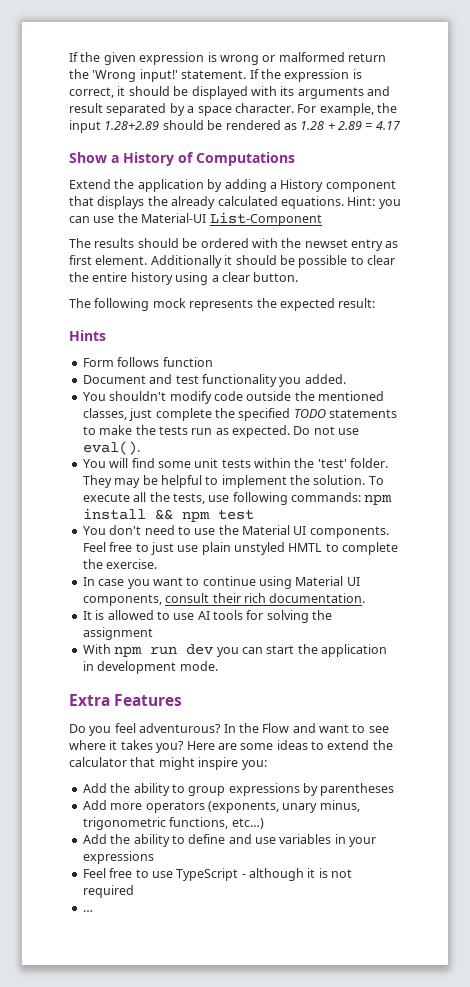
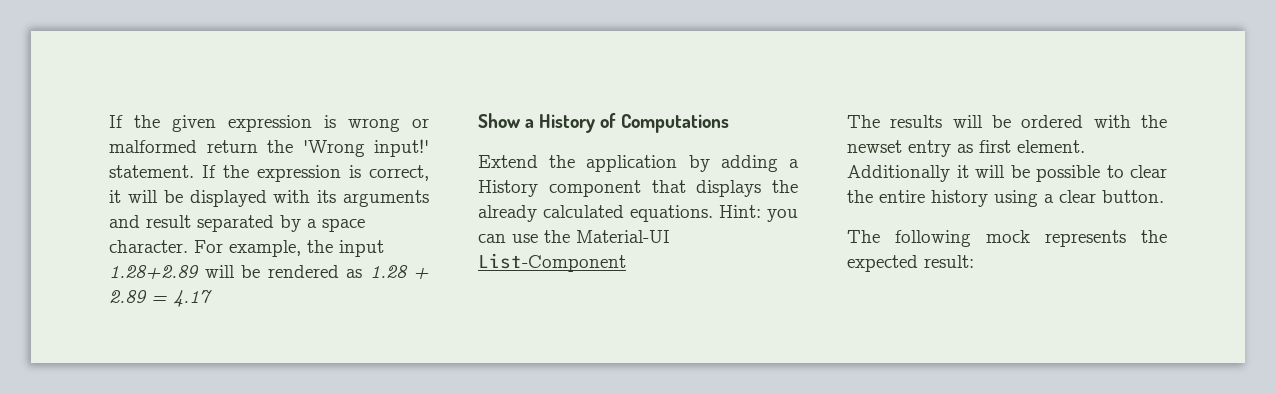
- If the expression is correct, it should be displayed with its arguments and result separated by a space character.
+ If the expression is correct, it will be displayed with its arguments and result separated by a space character.
- For example, the input 1.28+2.89 should be rendered as 1.28 + 2.89 = 4.17
+ For example, the input 1.28+2.89 will be rendered as 1.28 + 2.89 = 4.17
- The results should be ordered with the newset entry as first element.
+ The results will be ordered with the newset entry as first element.
- Additionally it should be possible to clear the entire history using a clear button.
+ Additionally it will be possible to clear the entire history using a clear button.
- Hints
- Form follows function
- Document and test functionality you added.
- You shouldn't modify code outside the mentioned classes, just complete the specified TODO statements to make the tests run as expected. Do not use eval().
- You will find some unit tests within the 'test' folder. They may be helpful to implement the solution. To execute all the tests, use following commands: npm install && npm test
- You don't need to use the Material UI components. Feel free to just use plain unstyled HMTL to complete the exercise.
- In case you want to continue using Material UI components, consult their rich documentation.
- It is allowed to use AI tools for solving the assignment
- With npm run dev you can start the application in development mode.
- Extra Features
- Do you feel adventurous? In the Flow and want to see where it takes you? Here are some ideas to extend the calculator that might inspire you:
- Add the ability to group expressions by parentheses
- Add more operators (exponents, unary minus, trigonometric functions, etc…)
- Add the ability to define and use variables in your expressions
- Feel free to use TypeScript - although it is not required
- …

